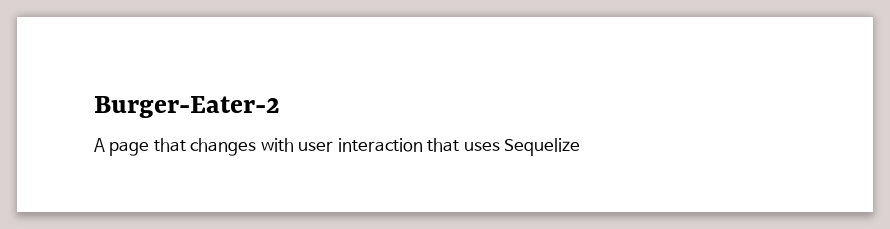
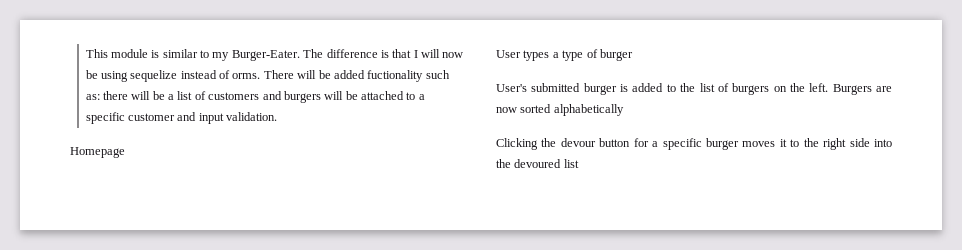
- Burger-Eater-2
- A page that changes with user interaction that uses Sequelize
+ This module is similar to my Burger-Eater. The difference is that I will now be using sequelize instead of orms. There will be added fuctionality such as: there will be a list of customers and burgers will be attached to a specific customer and input validation.
+ Homepage
+ User types a type of burger
+ User's submitted burger is added to the list of burgers on the left. Burgers are now sorted alphabetically
+ Clicking the devour button for a specific burger moves it to the right side into the devoured list

